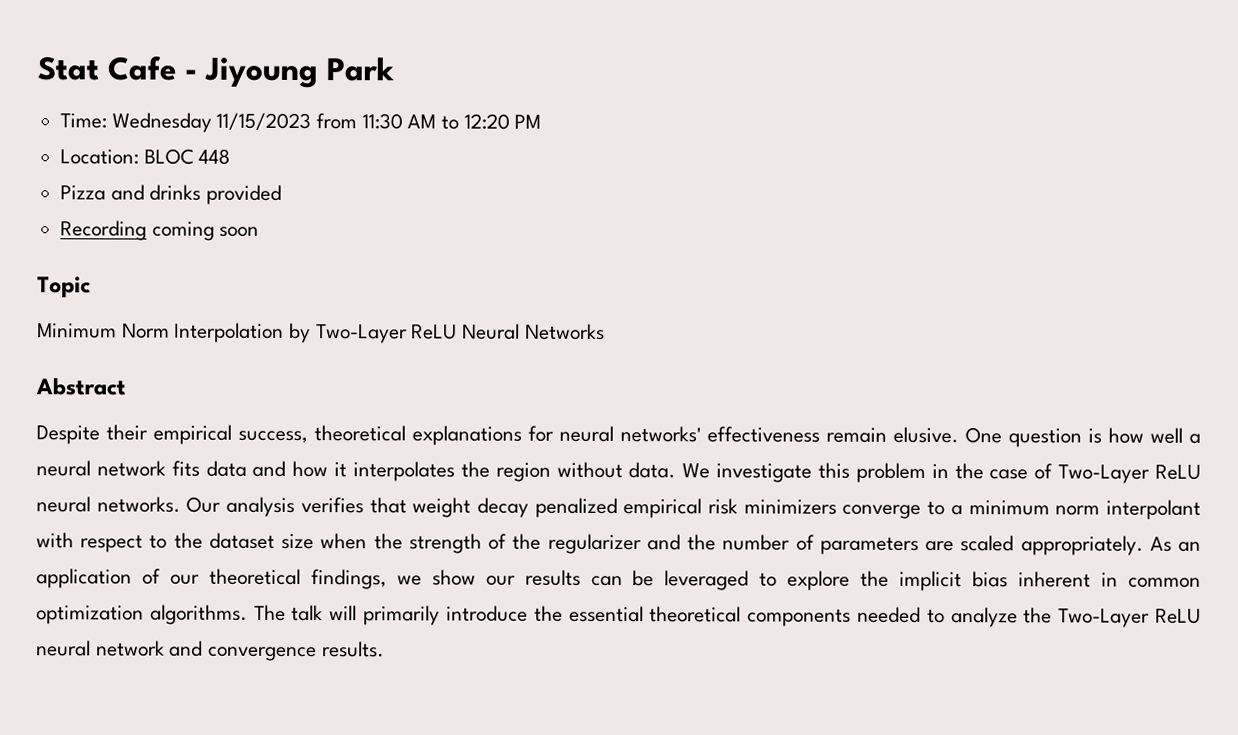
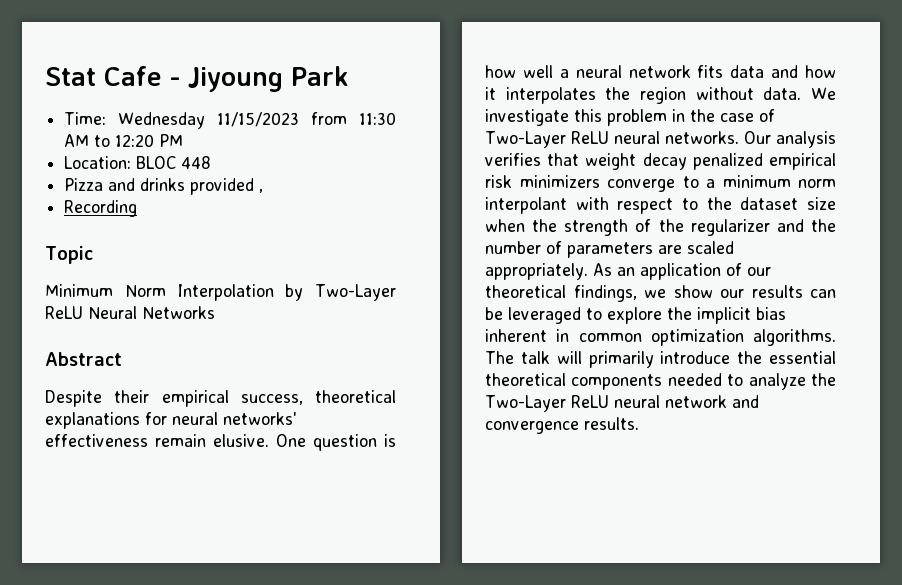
- Pizza and drinks provided
+ Pizza and drinks provided ,
- Recording coming soon
+ Recording

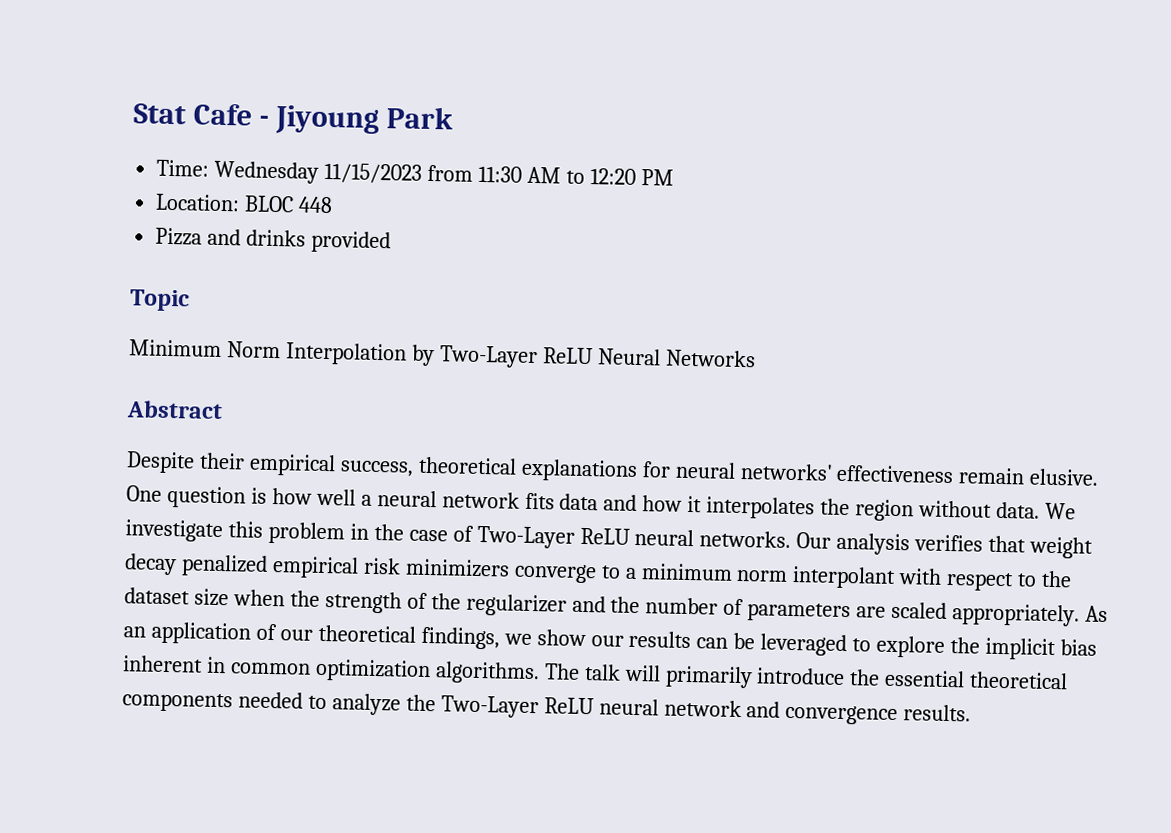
- Pizza and drinks provided ,
- Recording
+ Pizza and drinks provided

